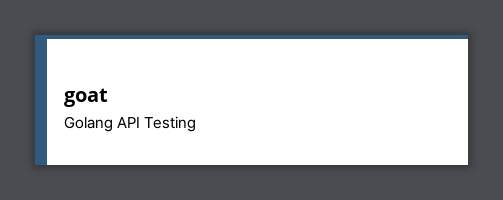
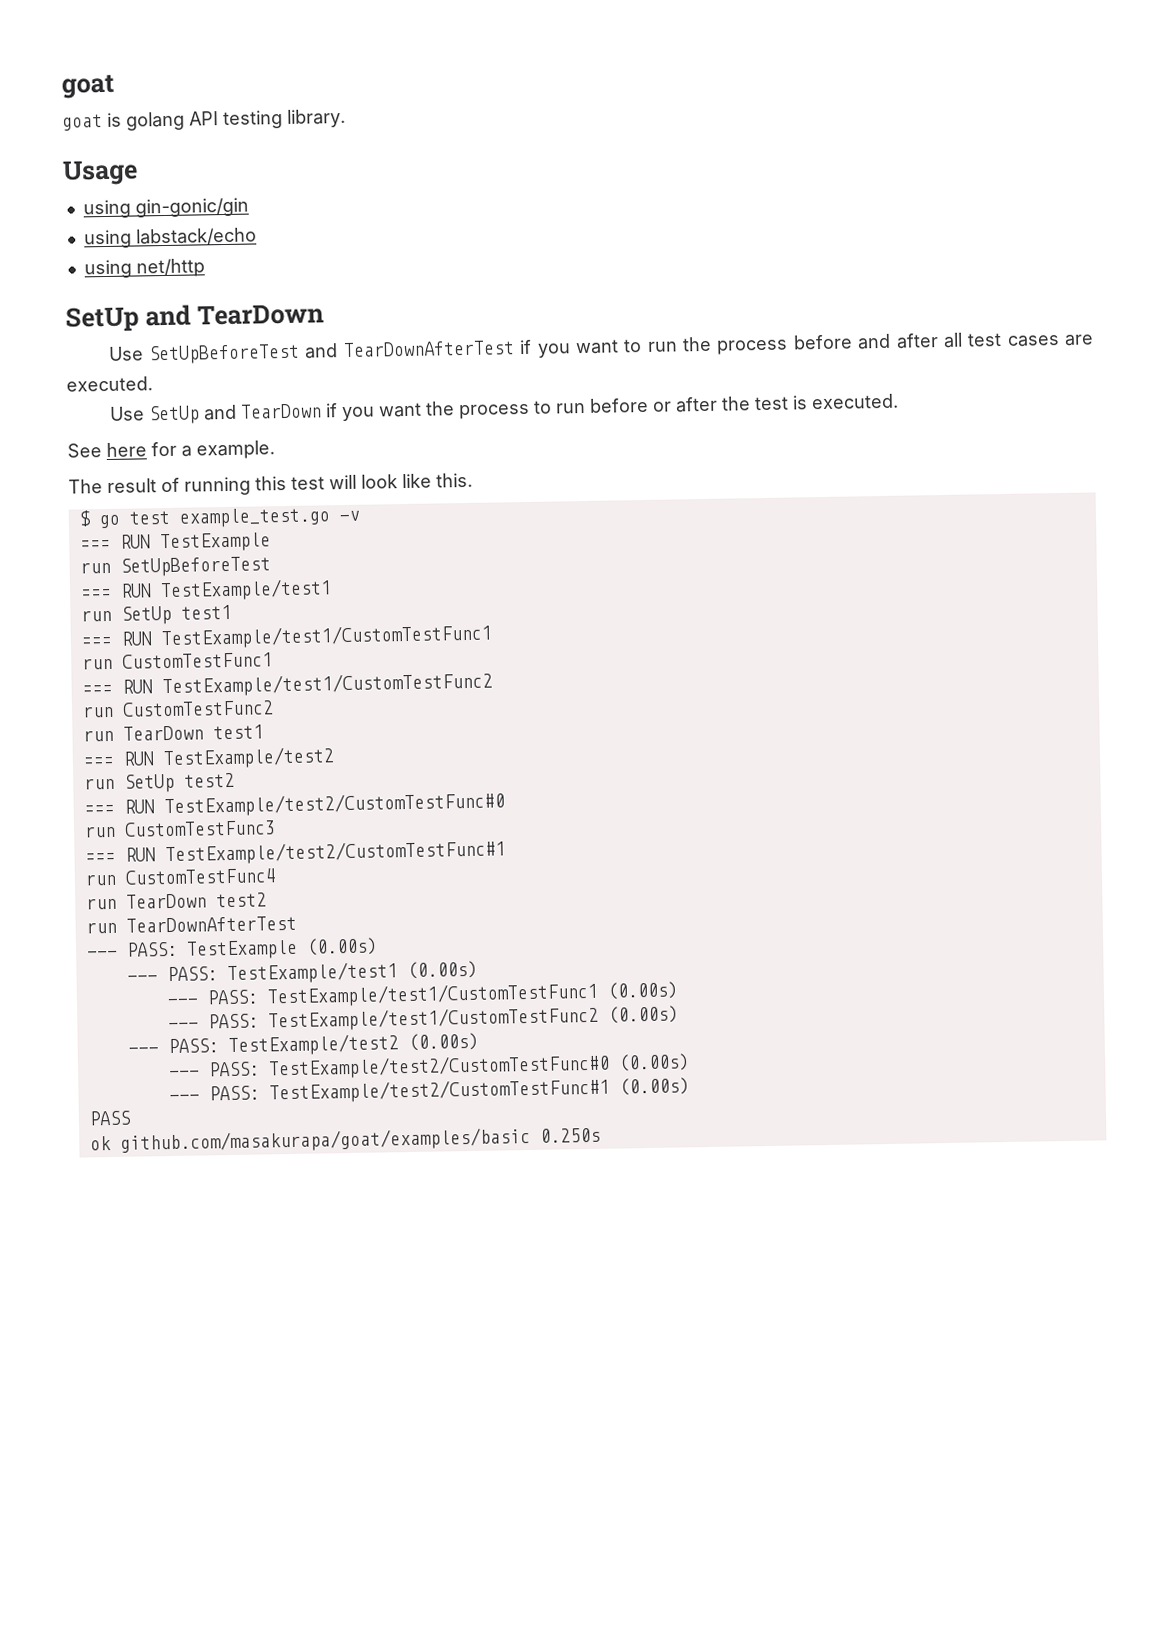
- Golang API Testing
+ goat is golang API testing library.
+ Usage
+ using gin-gonic/gin
+ using labstack/echo
+ using net/http
+ SetUp and TearDown
+ Use SetUpBeforeTest and TearDownAfterTest if you want to run the process before and after all test cases are executed.
+ Use SetUp and TearDown if you want the process to run before or after the test is executed.
+ See here for a example.
+ The result of running this test will look like this.
+ $ go test example_test.go -v
+ === RUN TestExample
+ run SetUpBeforeTest
+ === RUN TestExample/test1
+ run SetUp test1
+ === RUN TestExample/test1/CustomTestFunc1
+ run CustomTestFunc1
+ === RUN TestExample/test1/CustomTestFunc2
+ run CustomTestFunc2
+ run TearDown test1
+ === RUN TestExample/test2
+ run SetUp test2
+ === RUN TestExample/test2/CustomTestFunc#0
+ run CustomTestFunc3
+ === RUN TestExample/test2/CustomTestFunc#1
+ run CustomTestFunc4
+ run TearDown test2
+ run TearDownAfterTest
+ --- PASS: TestExample (0.00s)
+ --- PASS: TestExample/test1 (0.00s)
+ --- PASS: TestExample/test1/CustomTestFunc1 (0.00s)
+ --- PASS: TestExample/test1/CustomTestFunc2 (0.00s)
+ --- PASS: TestExample/test2 (0.00s)
+ --- PASS: TestExample/test2/CustomTestFunc#0 (0.00s)
+ --- PASS: TestExample/test2/CustomTestFunc#1 (0.00s)
+ PASS
+ ok github.com/masakurapa/goat/examples/basic 0.250s

